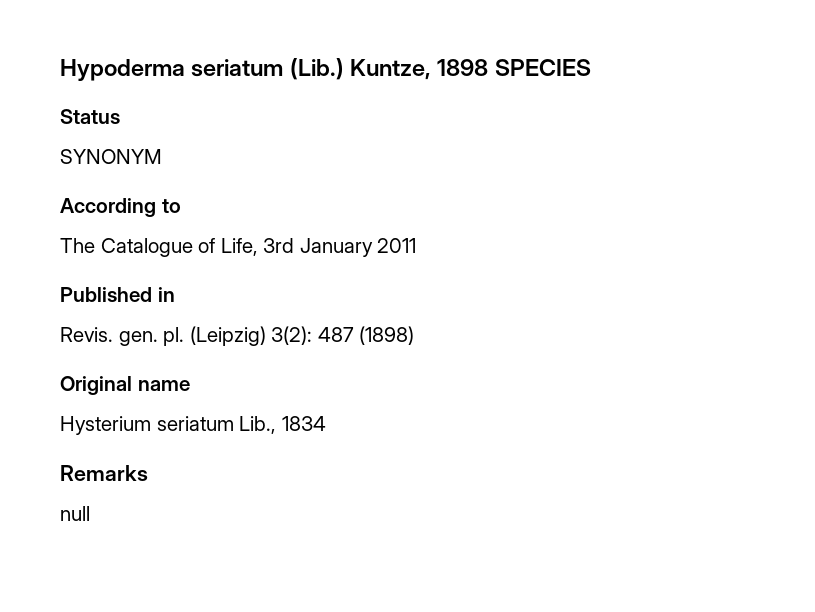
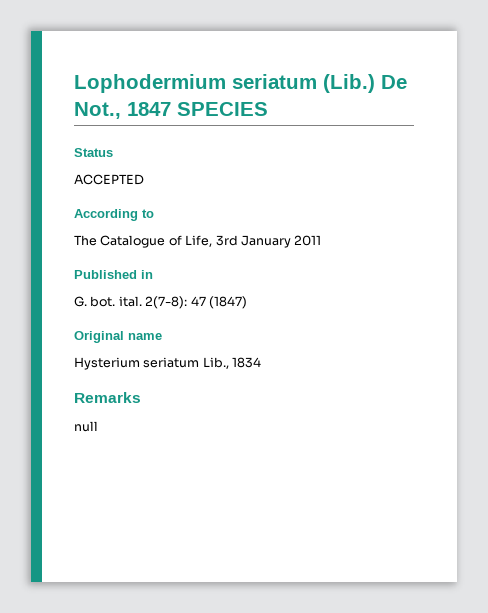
- Hypoderma seriatum (Lib.) Kuntze, 1898 SPECIES
+ Lophodermium seriatum (Lib.) De Not., 1847 SPECIES
- SYNONYM
+ ACCEPTED
- Revis. gen. pl. (Leipzig) 3(2): 487 (1898)
+ G. bot. ital. 2(7-8): 47 (1847)

